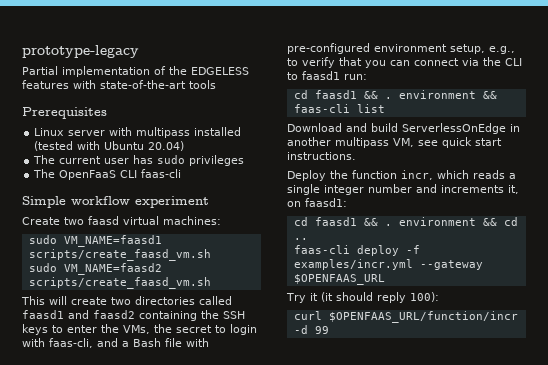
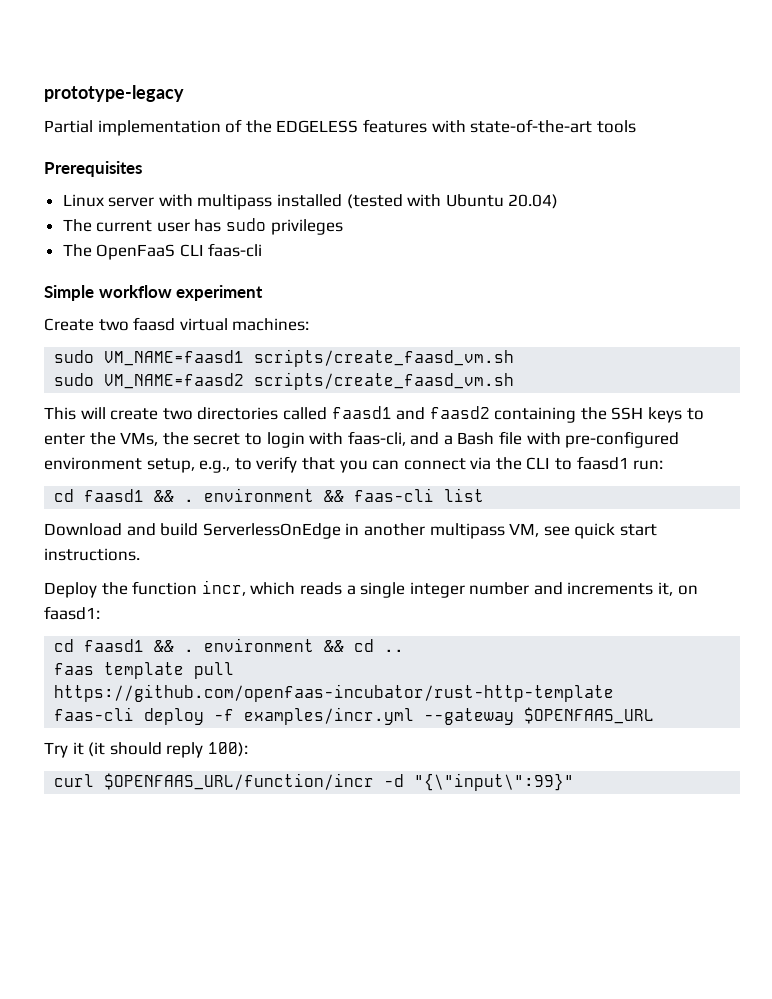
+ faas template pull https://github.com/openfaas-incubator/rust-http-template
- curl $OPENFAAS_URL/function/incr -d 99
+ curl $OPENFAAS_URL/function/incr -d "{\"input\":99}"

